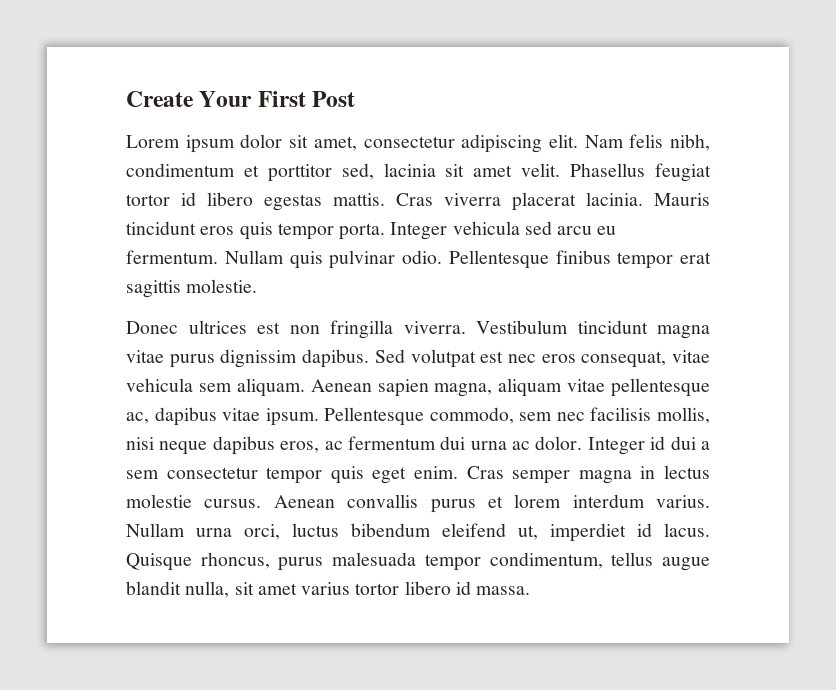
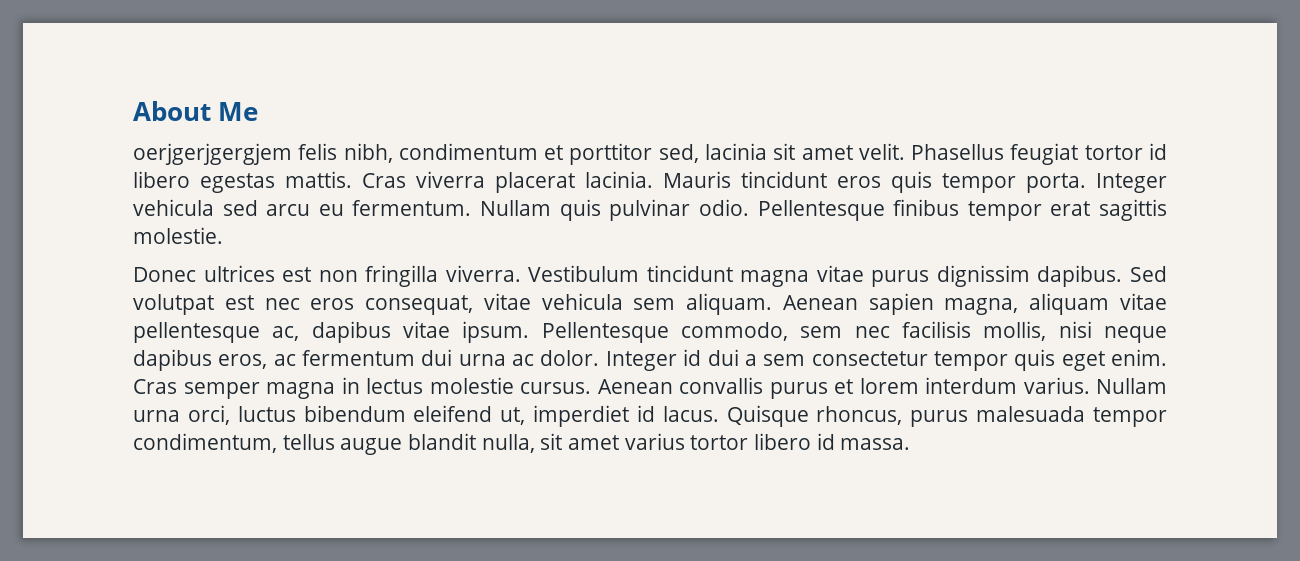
- Create Your First Post
- Lorem ipsum dolor sit amet, consectetur adipiscing elit. Nam felis nibh, condimentum et porttitor sed, lacinia sit amet velit.
+ About Me
+ oerjgerjgergjem felis nibh, condimentum et porttitor sed, lacinia sit amet velit.

